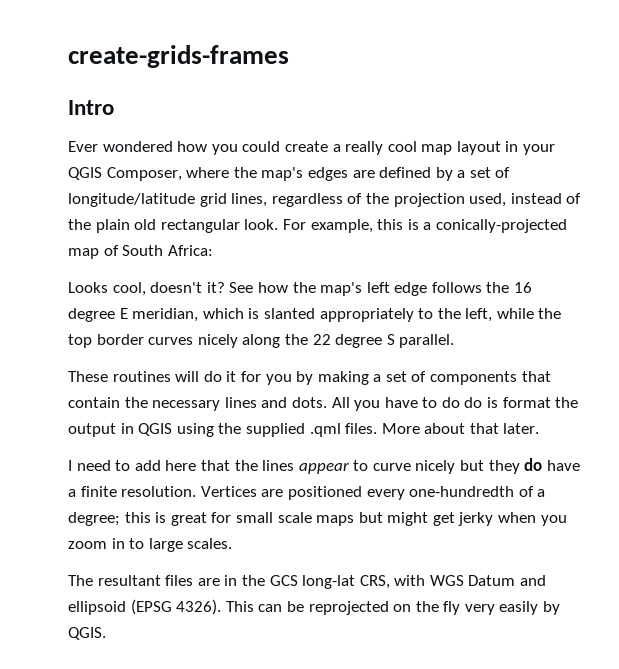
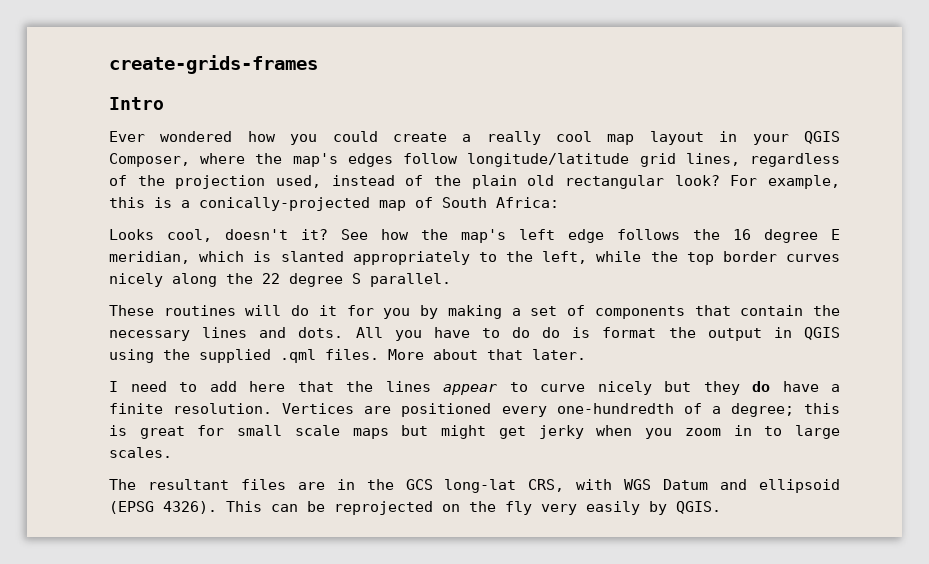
- Ever wondered how you could create a really cool map layout in your QGIS Composer, where the map's edges are defined by a set of longitude/latitude grid lines, regardless of the projection used, instead of the plain old rectangular look.
+ Ever wondered how you could create a really cool map layout in your QGIS Composer, where the map's edges follow longitude/latitude grid lines, regardless of the projection used, instead of the plain old rectangular look?

